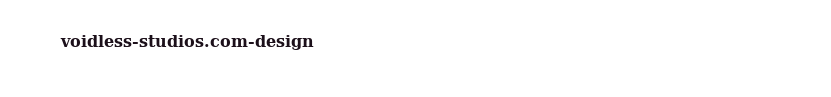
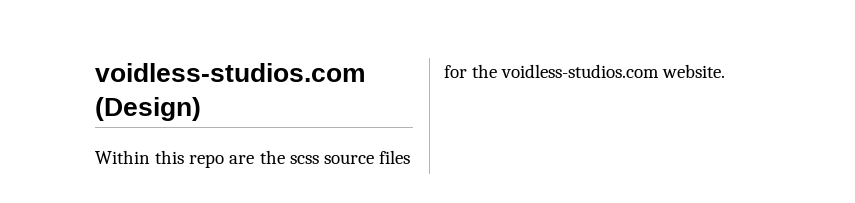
- voidless-studios.com-design
+ voidless-studios.com (Design)
+ Within this repo are the scss source files for the voidless-studios.com website.

